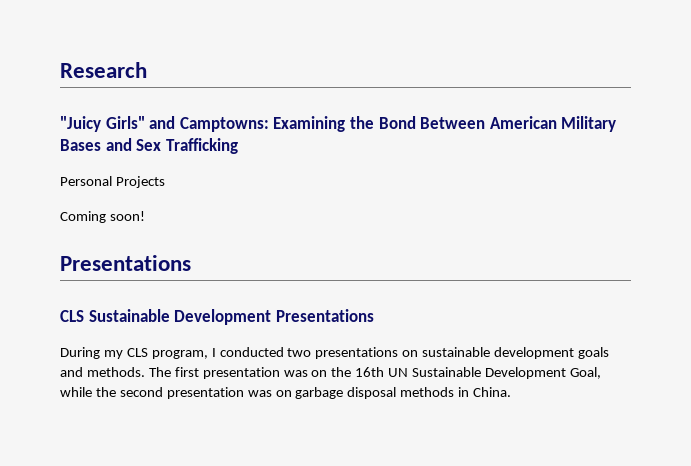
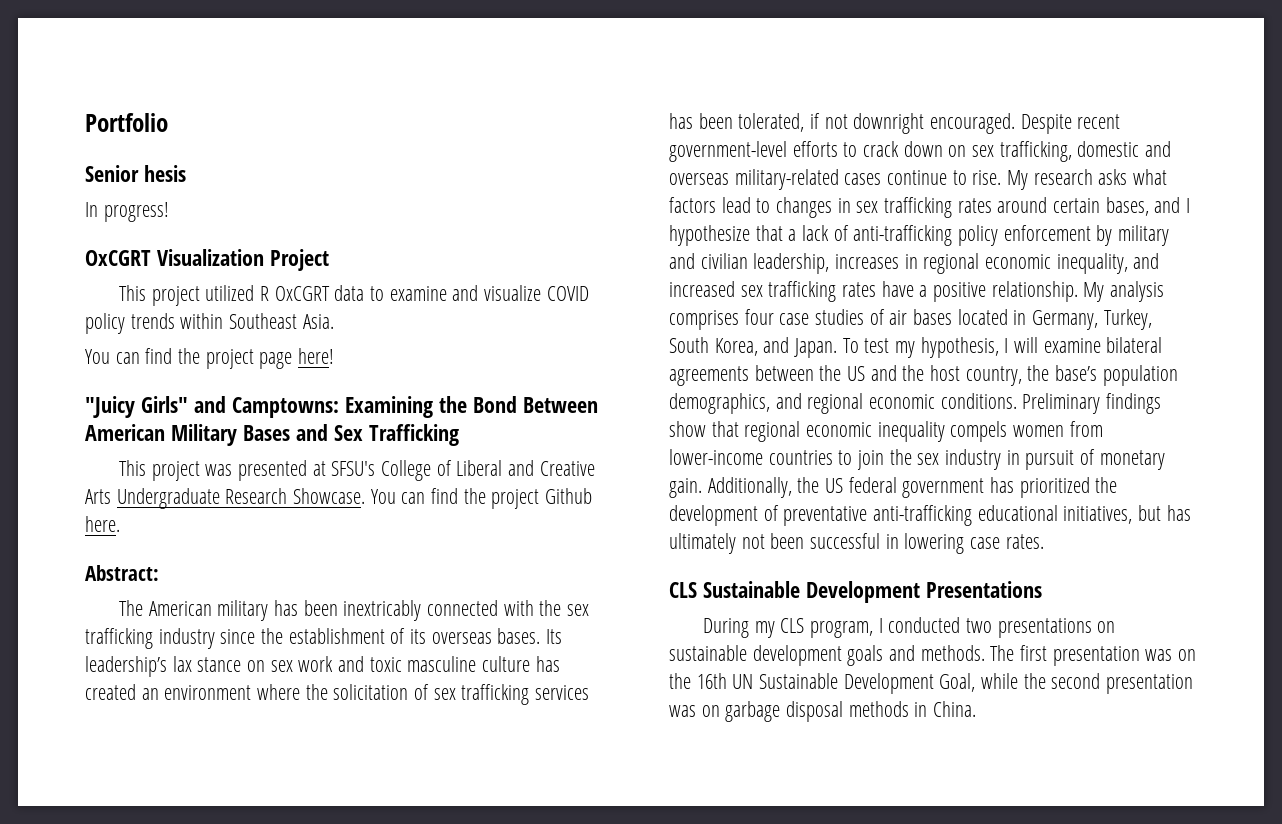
- Research
+ Portfolio
+ Senior hesis
+ In progress!
+ OxCGRT Visualization Project
+ This project utilized R OxCGRT data to examine and visualize COVID policy trends within Southeast Asia.
+ You can find the project page here!
- Personal Projects
- Coming soon!
- Presentations
+ This project was presented at SFSU's College of Liberal and Creative Arts Undergraduate Research Showcase. You can find the project Github here.
+ Abstract:
+ The American military has been inextricably connected with the sex trafficking industry since the establishment of its overseas bases. Its leadership’s lax stance on sex work and toxic masculine culture has created an environment where the solicitation of sex trafficking services has been tolerated, if not downright encouraged. Despite recent government-level efforts to crack down on sex trafficking, domestic and overseas military-related cases continue to rise. My research asks what factors lead to changes in sex trafficking rates around certain bases, and I hypothesize that a lack of anti-trafficking policy enforcement by military and civilian leadership, increases in regional economic inequality, and increased sex trafficking rates have a positive relationship. My analysis comprises four case studies of air bases located in Germany, Turkey, South Korea, and Japan. To test my hypothesis, I will examine bilateral agreements between the US and the host country, the base’s population demographics, and regional economic conditions. Preliminary findings show that regional economic inequality compels women from lower-income countries to join the sex industry in pursuit of monetary gain. Additionally, the US federal government has prioritized the development of preventative anti-trafficking educational initiatives, but has ultimately not been successful in lowering case rates.

